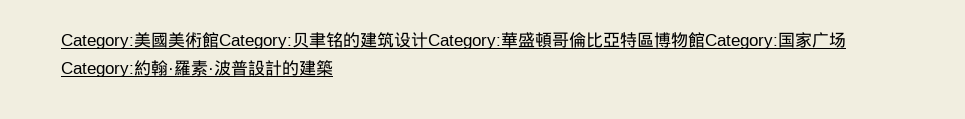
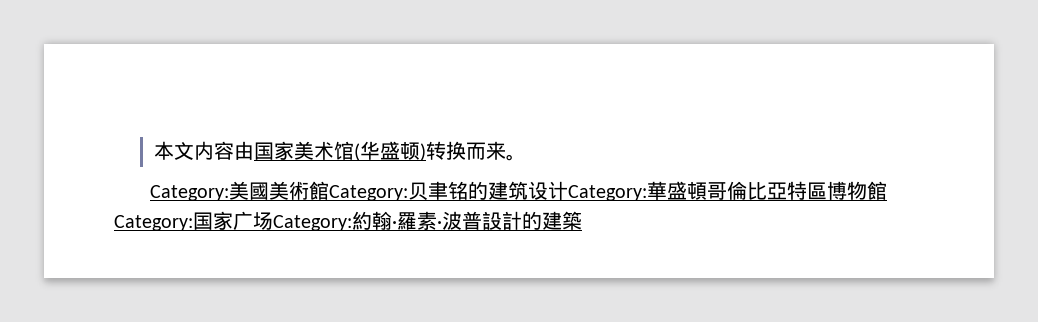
+ 本文内容由国家美术馆(华盛顿)转换而来。

